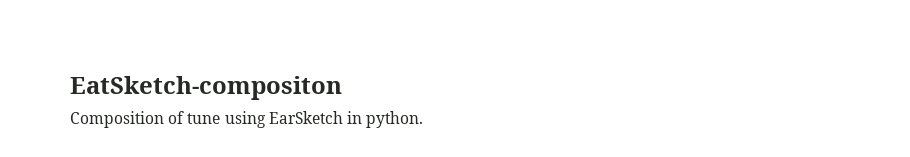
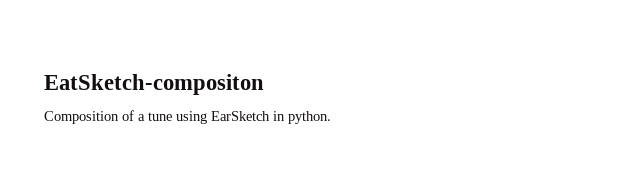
- Composition of tune using EarSketch in python.
+ Composition of a tune using EarSketch in python.

